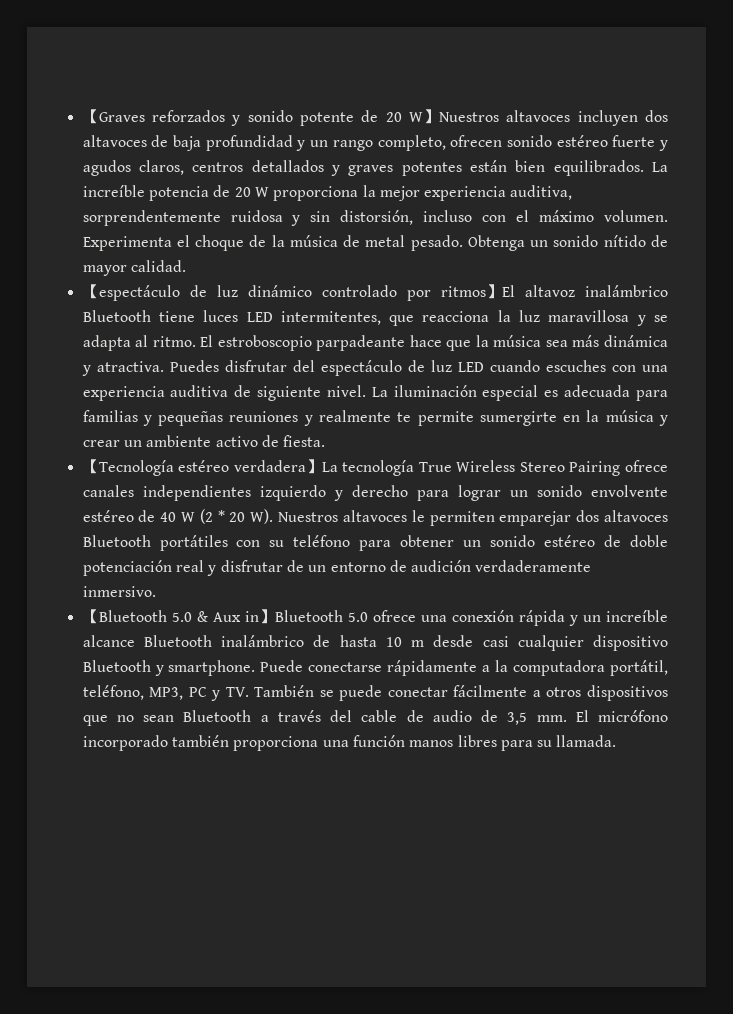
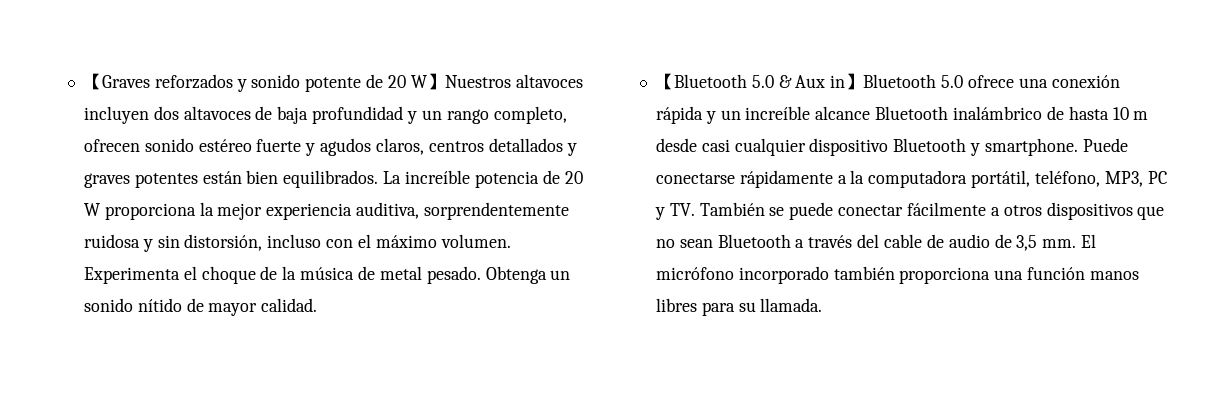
- 【espectáculo de luz dinámico controlado por ritmos】El altavoz inalámbrico Bluetooth tiene luces LED intermitentes, que reacciona la luz maravillosa y se adapta al ritmo. El estroboscopio parpadeante hace que la música sea más dinámica y atractiva. Puedes disfrutar del espectáculo de luz LED cuando escuches con una experiencia auditiva de siguiente nivel. La iluminación especial es adecuada para familias y pequeñas reuniones y realmente te permite sumergirte en la música y crear un ambiente activo de fiesta.
- 【Tecnología estéreo verdadera】La tecnología True Wireless Stereo Pairing ofrece canales independientes izquierdo y derecho para lograr un sonido envolvente estéreo de 40 W (2 * 20 W). Nuestros altavoces le permiten emparejar dos altavoces Bluetooth portátiles con su teléfono para obtener un sonido estéreo de doble potenciación real y disfrutar de un entorno de audición verdaderamente inmersivo.

